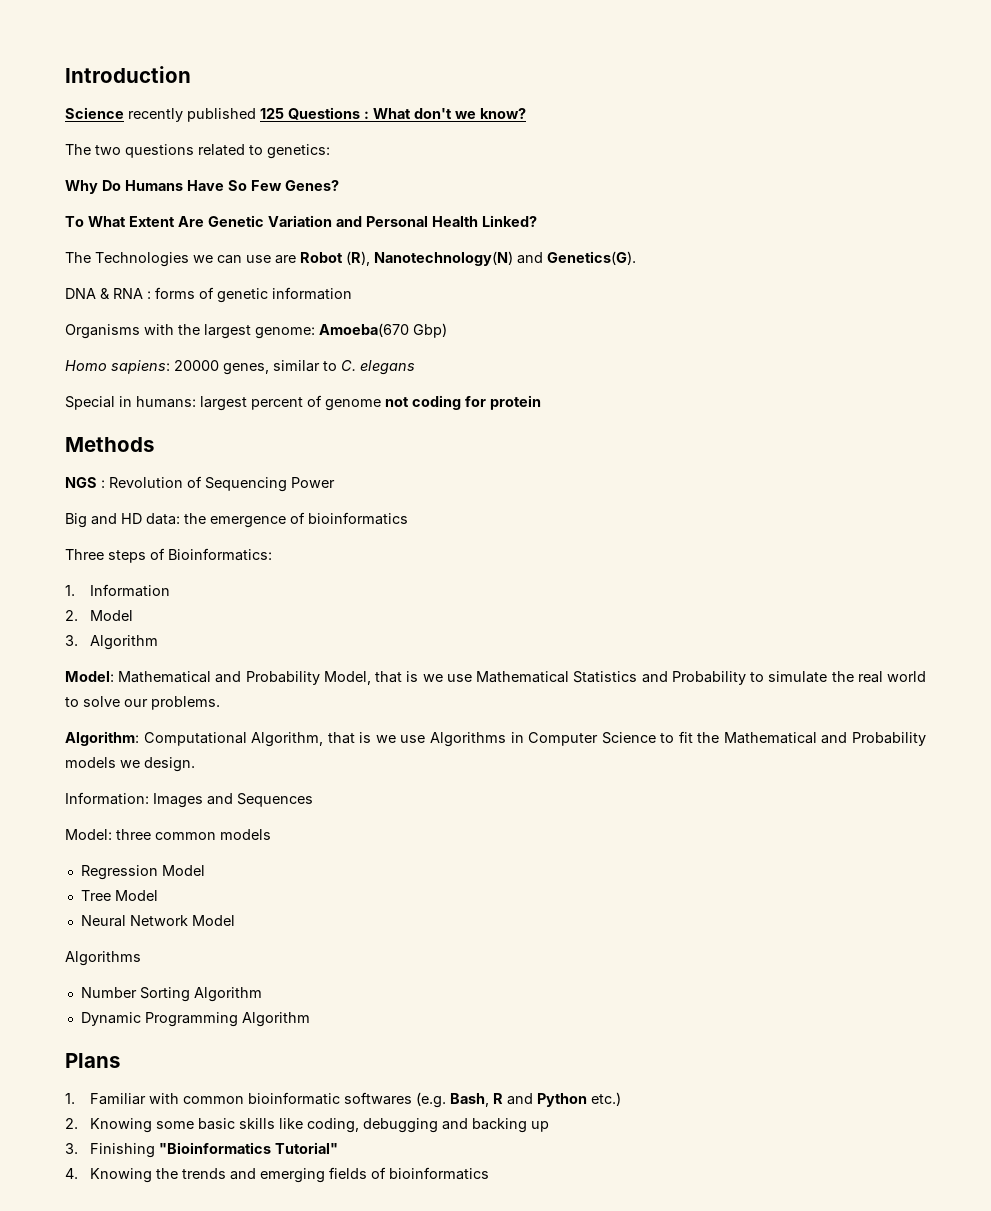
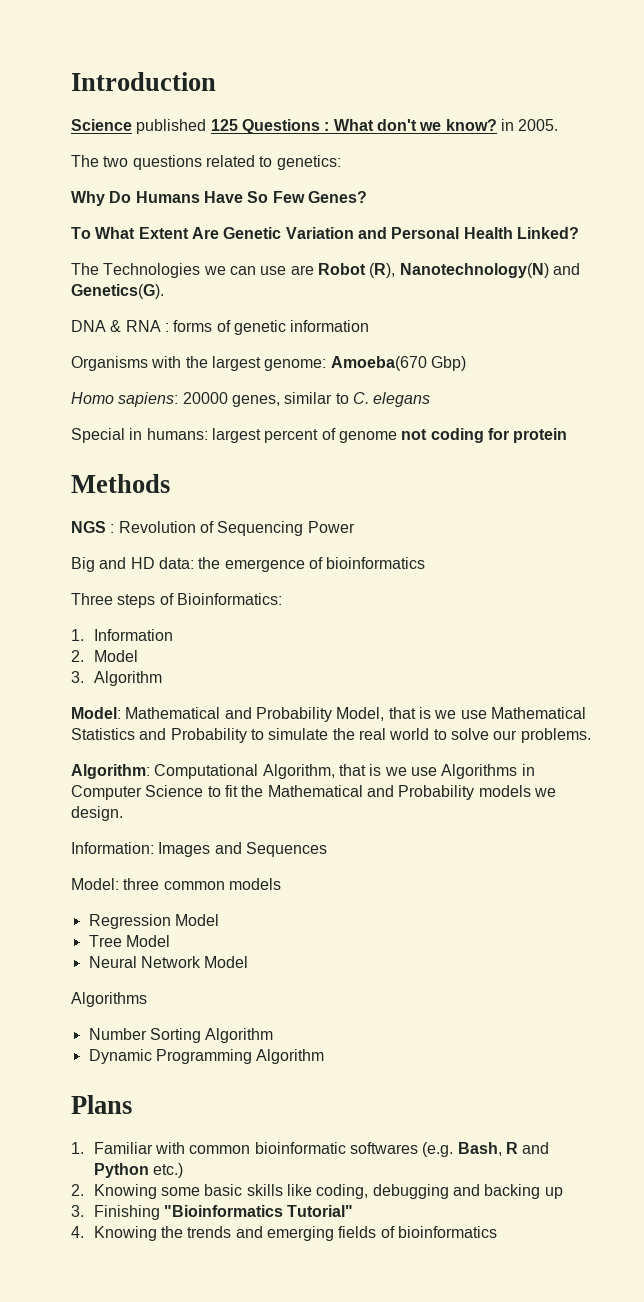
- Science recently published 125 Questions : What don't we know?
+ Science published 125 Questions : What don't we know? in 2005.

